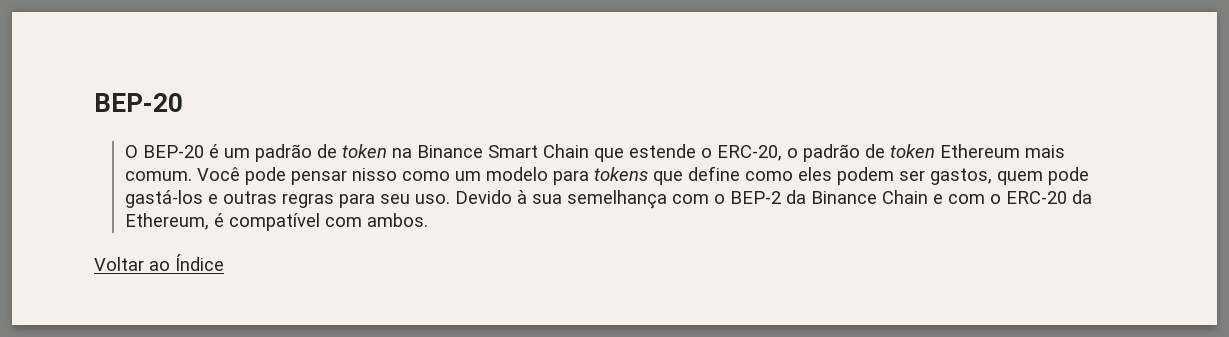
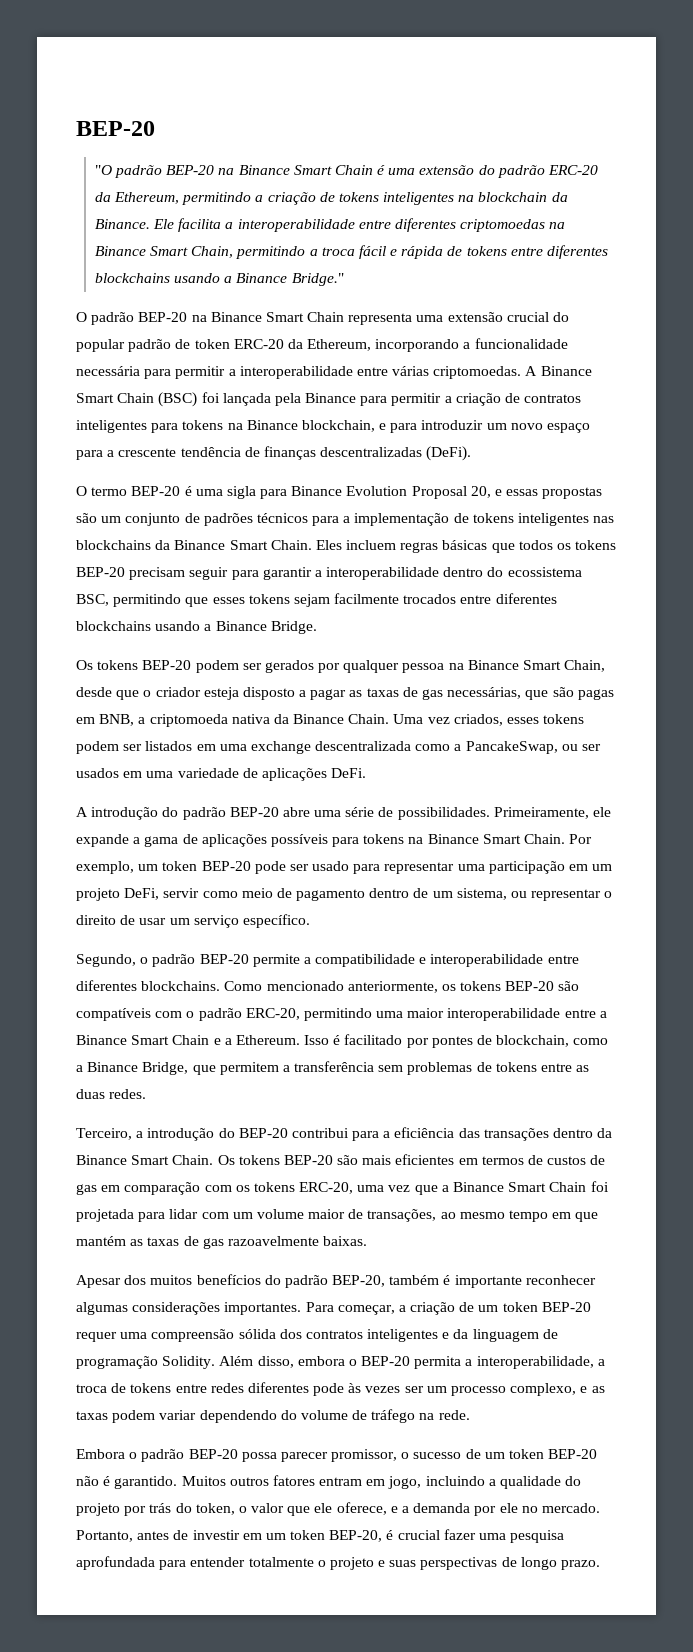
- O BEP-20 é um padrão de token na Binance Smart Chain que estende o ERC-20, o padrão de token Ethereum mais comum. Você pode pensar nisso como um modelo para tokens que define como eles podem ser gastos, quem pode gastá-los e outras regras para seu uso. Devido à sua semelhança com o BEP-2 da Binance Chain e com o ERC-20 da Ethereum, é compatível com ambos.
- Voltar ao Índice
+ "O padrão BEP-20 na Binance Smart Chain é uma extensão do padrão ERC-20 da Ethereum, permitindo a criação de tokens inteligentes na blockchain da Binance. Ele facilita a interoperabilidade entre diferentes criptomoedas na Binance Smart Chain, permitindo a troca fácil e rápida de tokens entre diferentes blockchains usando a Binance Bridge."
+ O padrão BEP-20 na Binance Smart Chain representa uma extensão crucial do popular padrão de token ERC-20 da Ethereum, incorporando a funcionalidade necessária para permitir a interoperabilidade entre várias criptomoedas. A Binance Smart Chain (BSC) foi lançada pela Binance para permitir a criação de contratos inteligentes para tokens na Binance blockchain, e para introduzir um novo espaço para a crescente tendência de finanças descentralizadas (DeFi).
+ O termo BEP-20 é uma sigla para Binance Evolution Proposal 20, e essas propostas são um conjunto de padrões técnicos para a implementação de tokens inteligentes nas blockchains da Binance Smart Chain. Eles incluem regras básicas que todos os tokens BEP-20 precisam seguir para garantir a interoperabilidade dentro do ecossistema BSC, permitindo que esses tokens sejam facilmente trocados entre diferentes blockchains usando a Binance Bridge.
+ Os tokens BEP-20 podem ser gerados por qualquer pessoa na Binance Smart Chain, desde que o criador esteja disposto a pagar as taxas de gas necessárias, que são pagas em BNB, a criptomoeda nativa da Binance Chain. Uma vez criados, esses tokens podem ser listados em uma exchange descentralizada como a PancakeSwap, ou ser usados em uma variedade de aplicações DeFi.
+ A introdução do padrão BEP-20 abre uma série de possibilidades. Primeiramente, ele expande a gama de aplicações possíveis para tokens na Binance Smart Chain. Por exemplo, um token BEP-20 pode ser usado para representar uma participação em um projeto DeFi, servir como meio de pagamento dentro de um sistema, ou representar o direito de usar um serviço específico.
+ Segundo, o padrão BEP-20 permite a compatibilidade e interoperabilidade entre diferentes blockchains. Como mencionado anteriormente, os tokens BEP-20 são compatíveis com o padrão ERC-20, permitindo uma maior interoperabilidade entre a Binance Smart Chain e a Ethereum. Isso é facilitado por pontes de blockchain, como a Binance Bridge, que permitem a transferência sem problemas de tokens entre as duas redes.
+ Terceiro, a introdução do BEP-20 contribui para a eficiência das transações dentro da Binance Smart Chain. Os tokens BEP-20 são mais eficientes em termos de custos de gas em comparação com os tokens ERC-20, uma vez que a Binance Smart Chain foi projetada para lidar com um volume maior de transações, ao mesmo tempo em que mantém as taxas de gas razoavelmente baixas.
+ Apesar dos muitos benefícios do padrão BEP-20, também é importante reconhecer algumas considerações importantes. Para começar, a criação de um token BEP-20 requer uma compreensão sólida dos contratos inteligentes e da linguagem de programação Solidity. Além disso, embora o BEP-20 permita a interoperabilidade, a troca de tokens entre redes diferentes pode às vezes ser um processo complexo, e as taxas podem variar dependendo do volume de tráfego na rede.
+ Embora o padrão BEP-20 possa parecer promissor, o sucesso de um token BEP-20 não é garantido. Muitos outros fatores entram em jogo, incluindo a qualidade do projeto por trás do token, o valor que ele oferece, e a demanda por ele no mercado. Portanto, antes de investir em um token BEP-20, é crucial fazer uma pesquisa aprofundada para entender totalmente o projeto e suas perspectivas de longo prazo.

